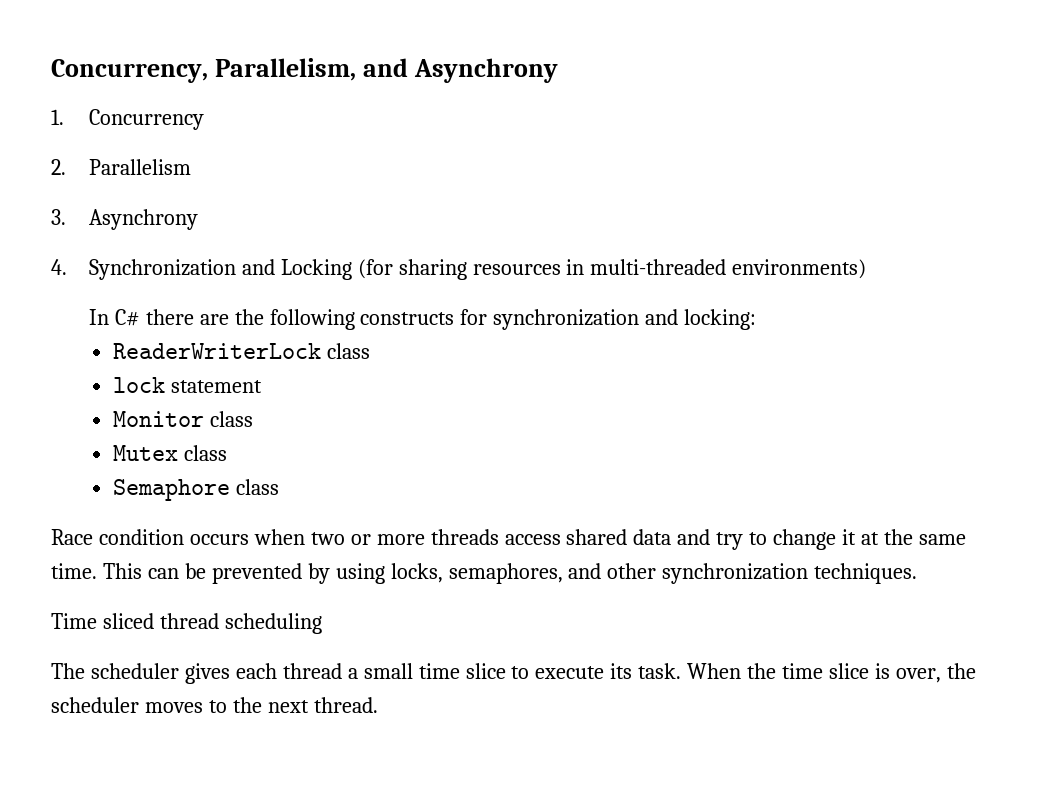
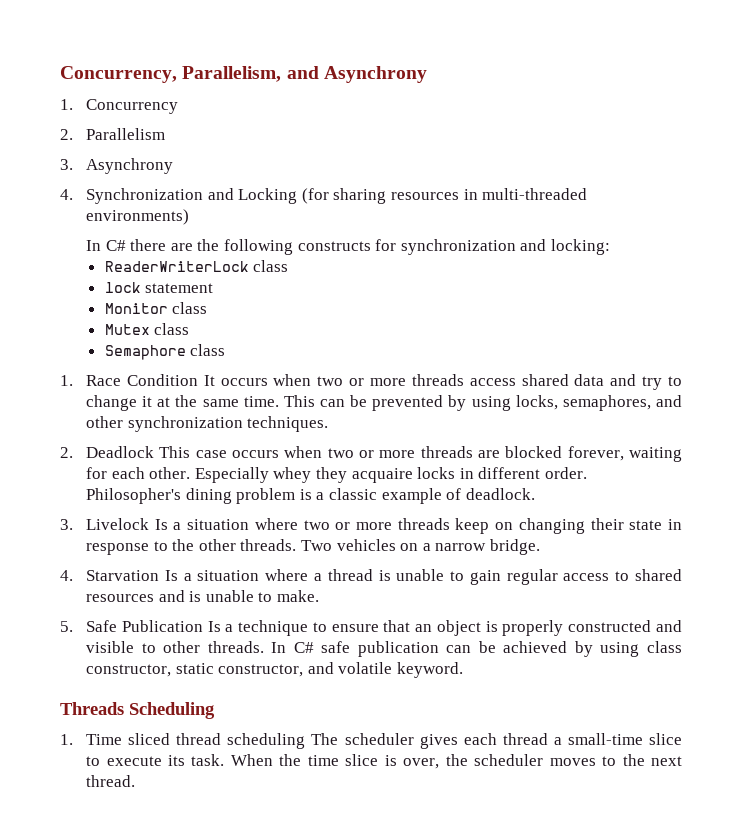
- Race condition occurs when two or more threads access shared data and try to change it at the same time.
+ 1. Race Condition It occurs when two or more threads access shared data and try to change it at the same time.
- Time sliced thread scheduling
- The scheduler gives each thread a small time slice to execute its task.
+ 2. Deadlock This case occurs when two or more threads are blocked forever, waiting for each other. Especially whey they acquaire locks in different order. Philosopher's dining problem is a classic example of deadlock.
+ 3. Livelock Is a situation where two or more threads keep on changing their state in response to the other threads. Two vehicles on a narrow bridge.
+ 4. Starvation Is a situation where a thread is unable to gain regular access to shared resources and is unable to make.
+ 5. Safe Publication Is a technique to ensure that an object is properly constructed and visible to other threads. In C# safe publication can be achieved by using class constructor, static constructor, and volatile keyword.
+ Threads Scheduling
+ 1. Time sliced thread scheduling The scheduler gives each thread a small-time slice to execute its task.

